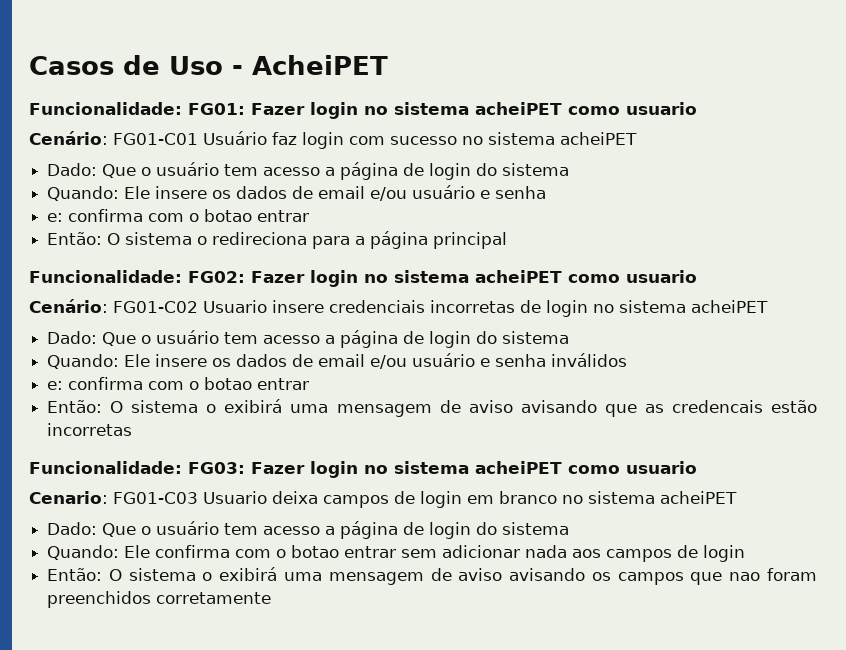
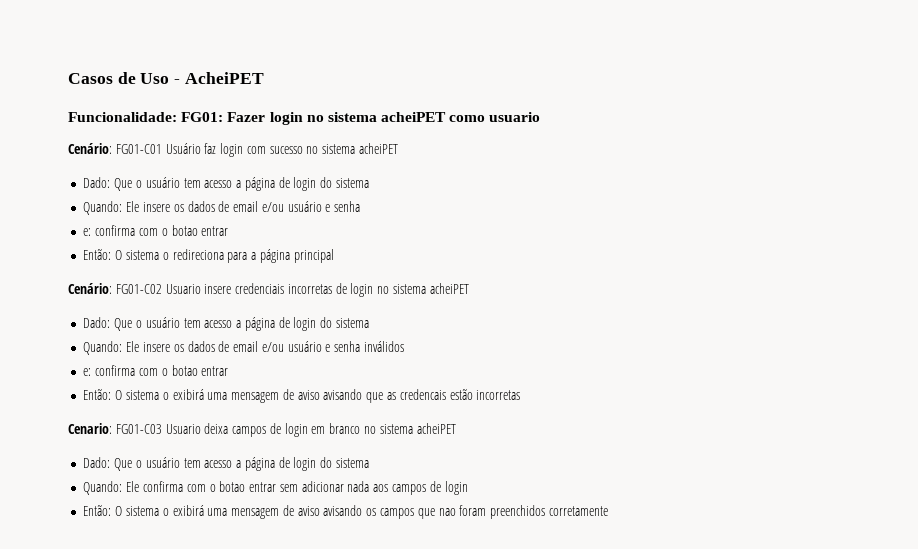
- Funcionalidade: FG02: Fazer login no sistema acheiPET como usuario
- Funcionalidade: FG03: Fazer login no sistema acheiPET como usuario

